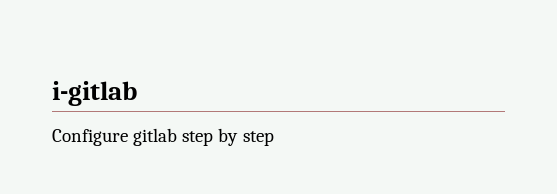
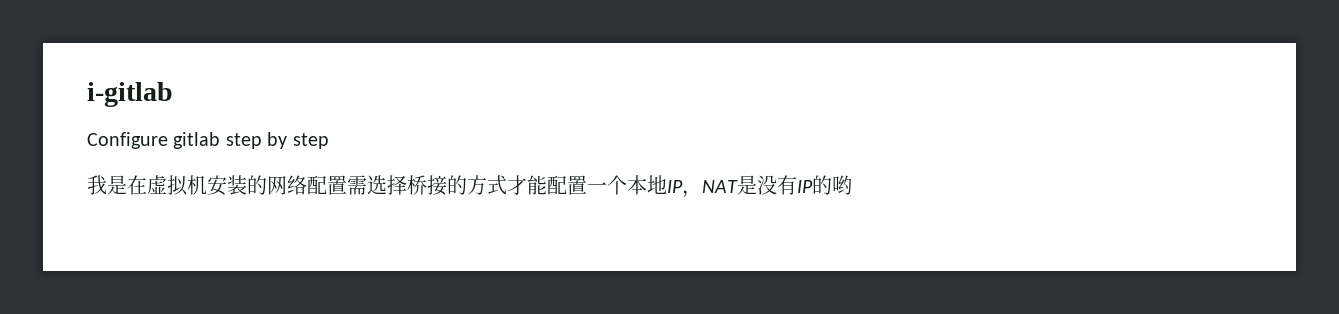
+ 我是在虚拟机安装的网络配置需选择桥接的方式才能配置一个本地IP，NAT是没有IP的哟

